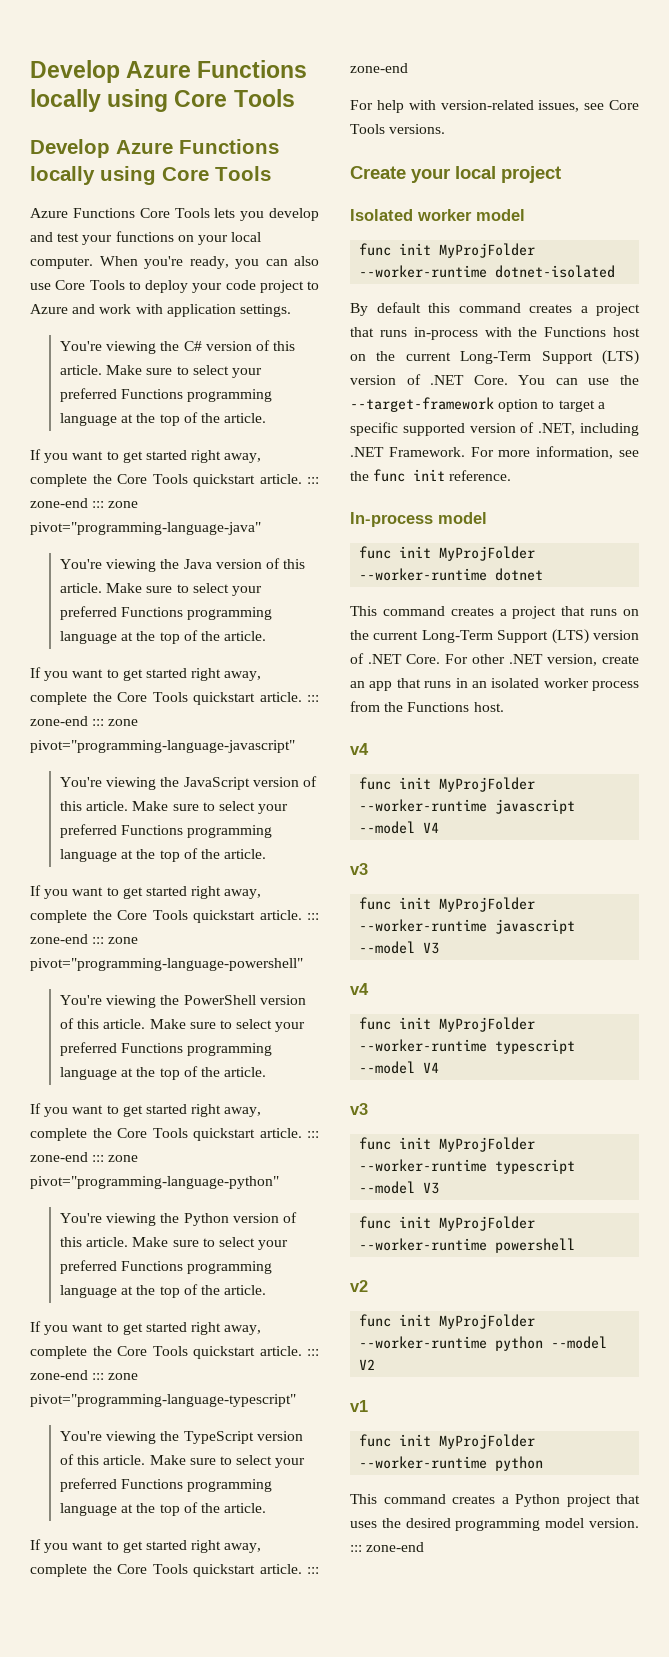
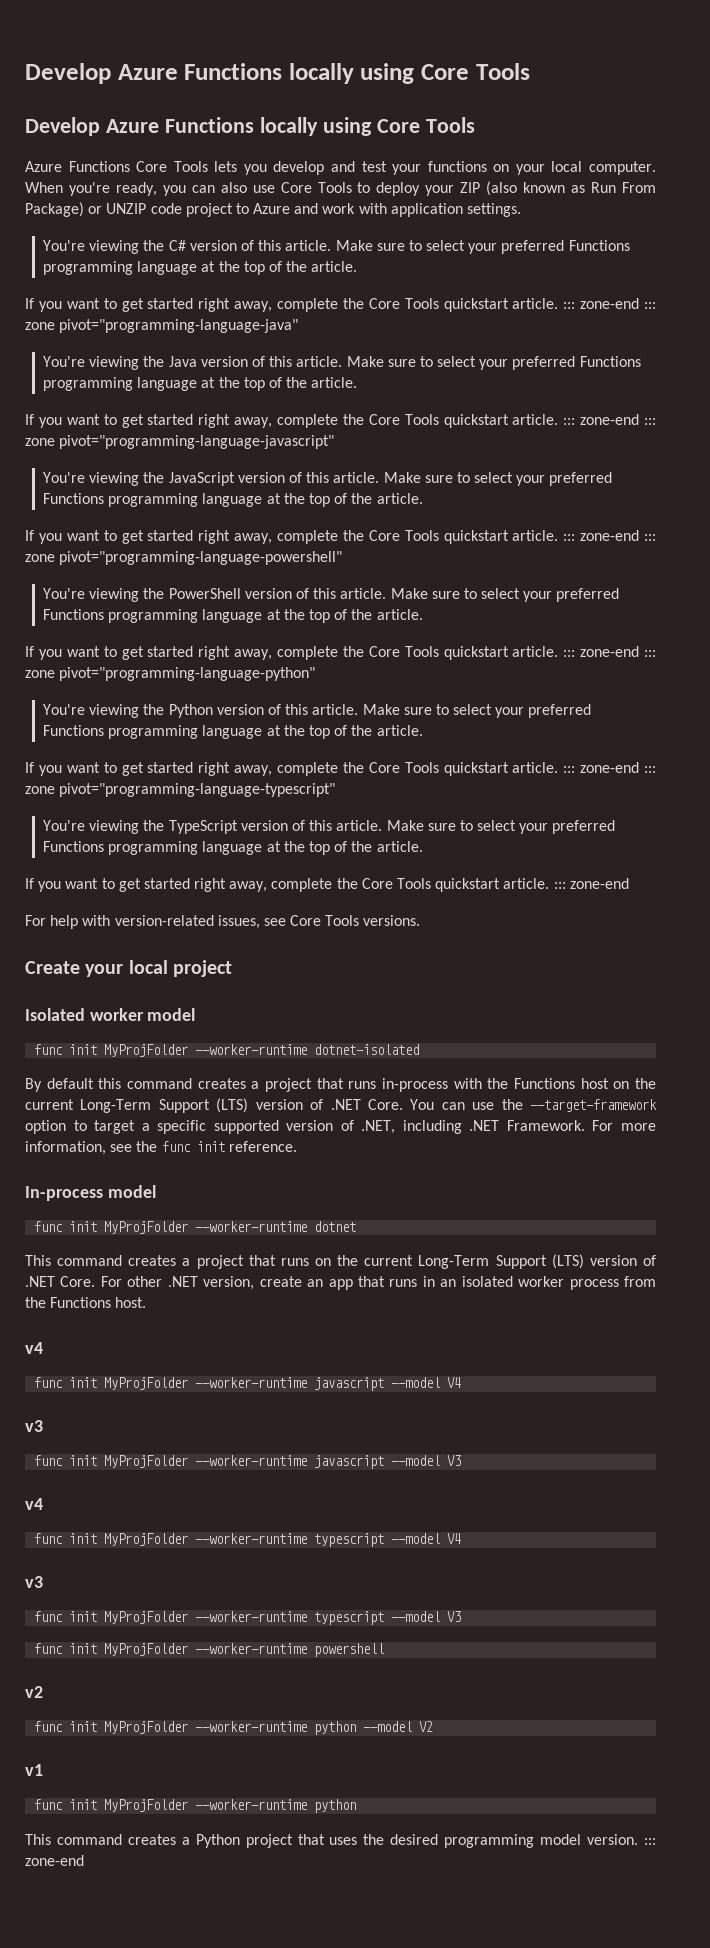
- When you're ready, you can also use Core Tools to deploy your code project to Azure and work with application settings.
+ When you're ready, you can also use Core Tools to deploy your ZIP (also known as Run From Package) or UNZIP code project to Azure and work with application settings.

